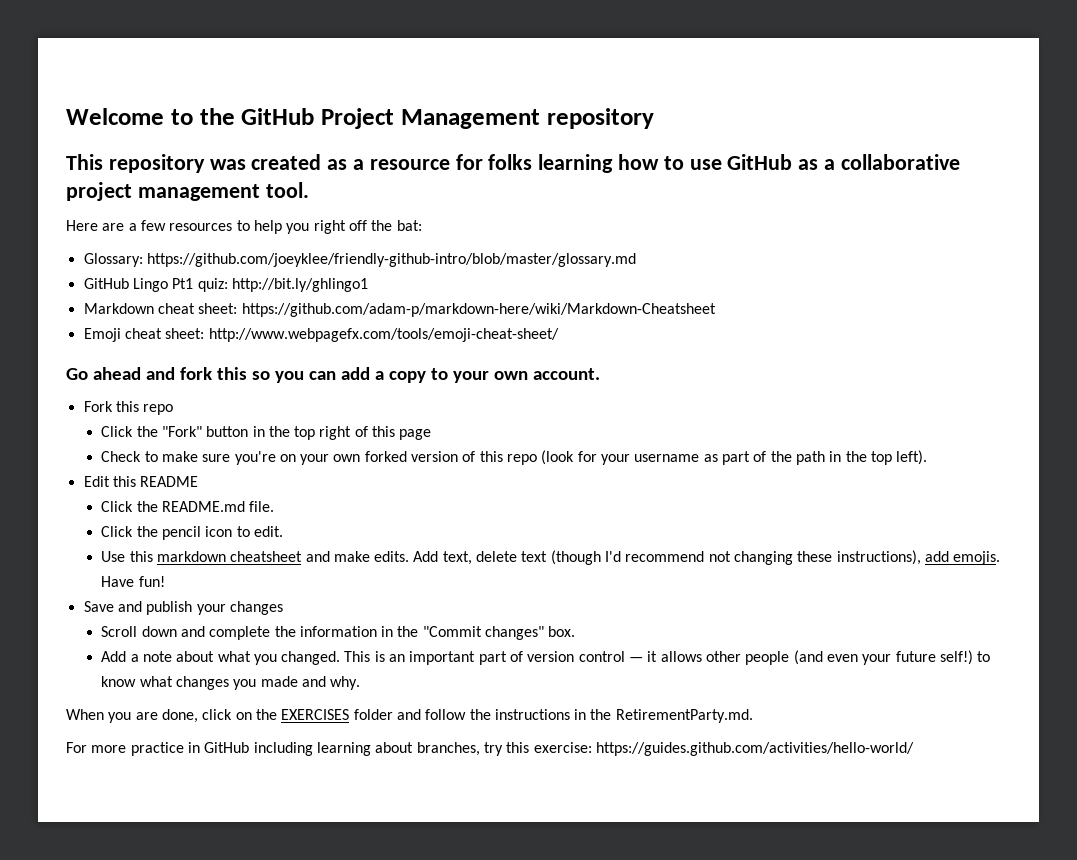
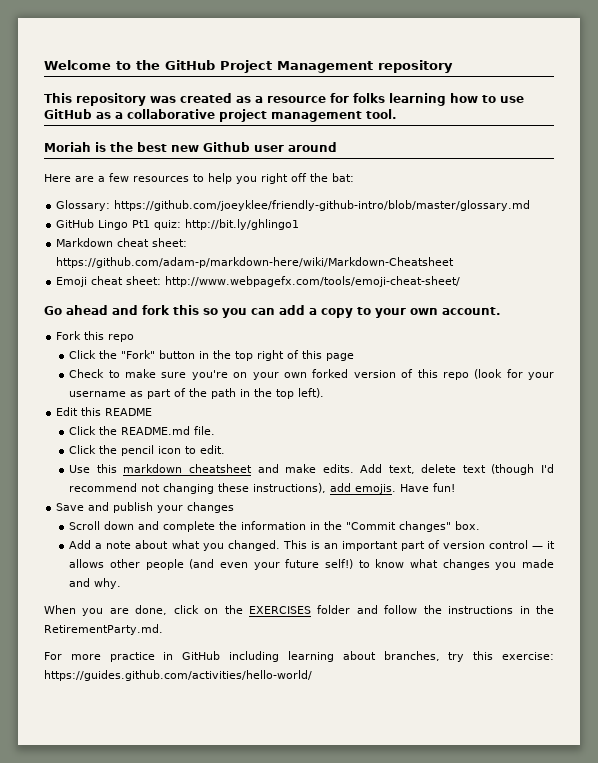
+ Moriah is the best new Github user around

